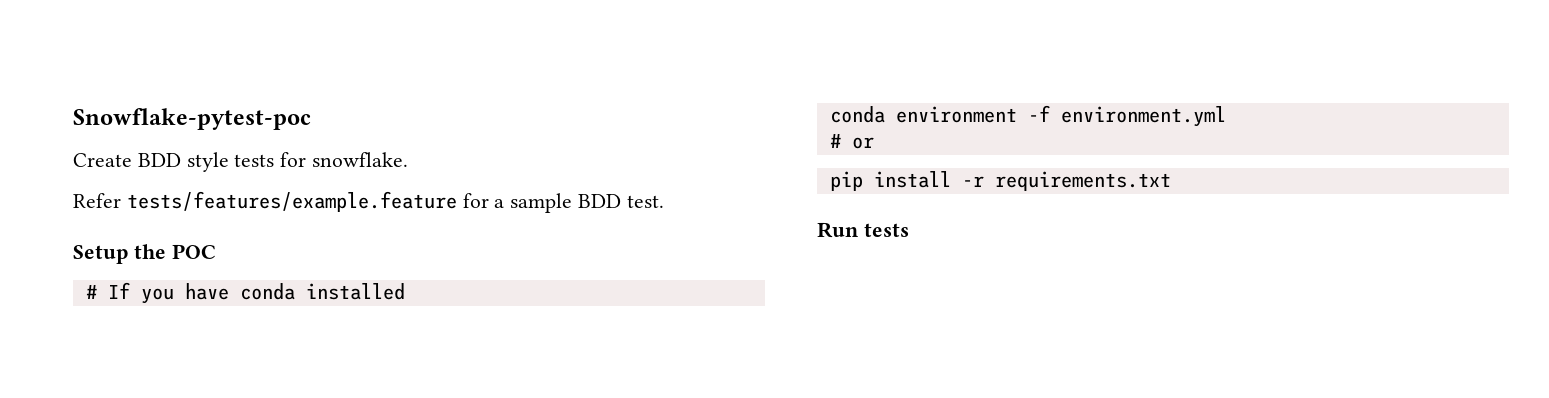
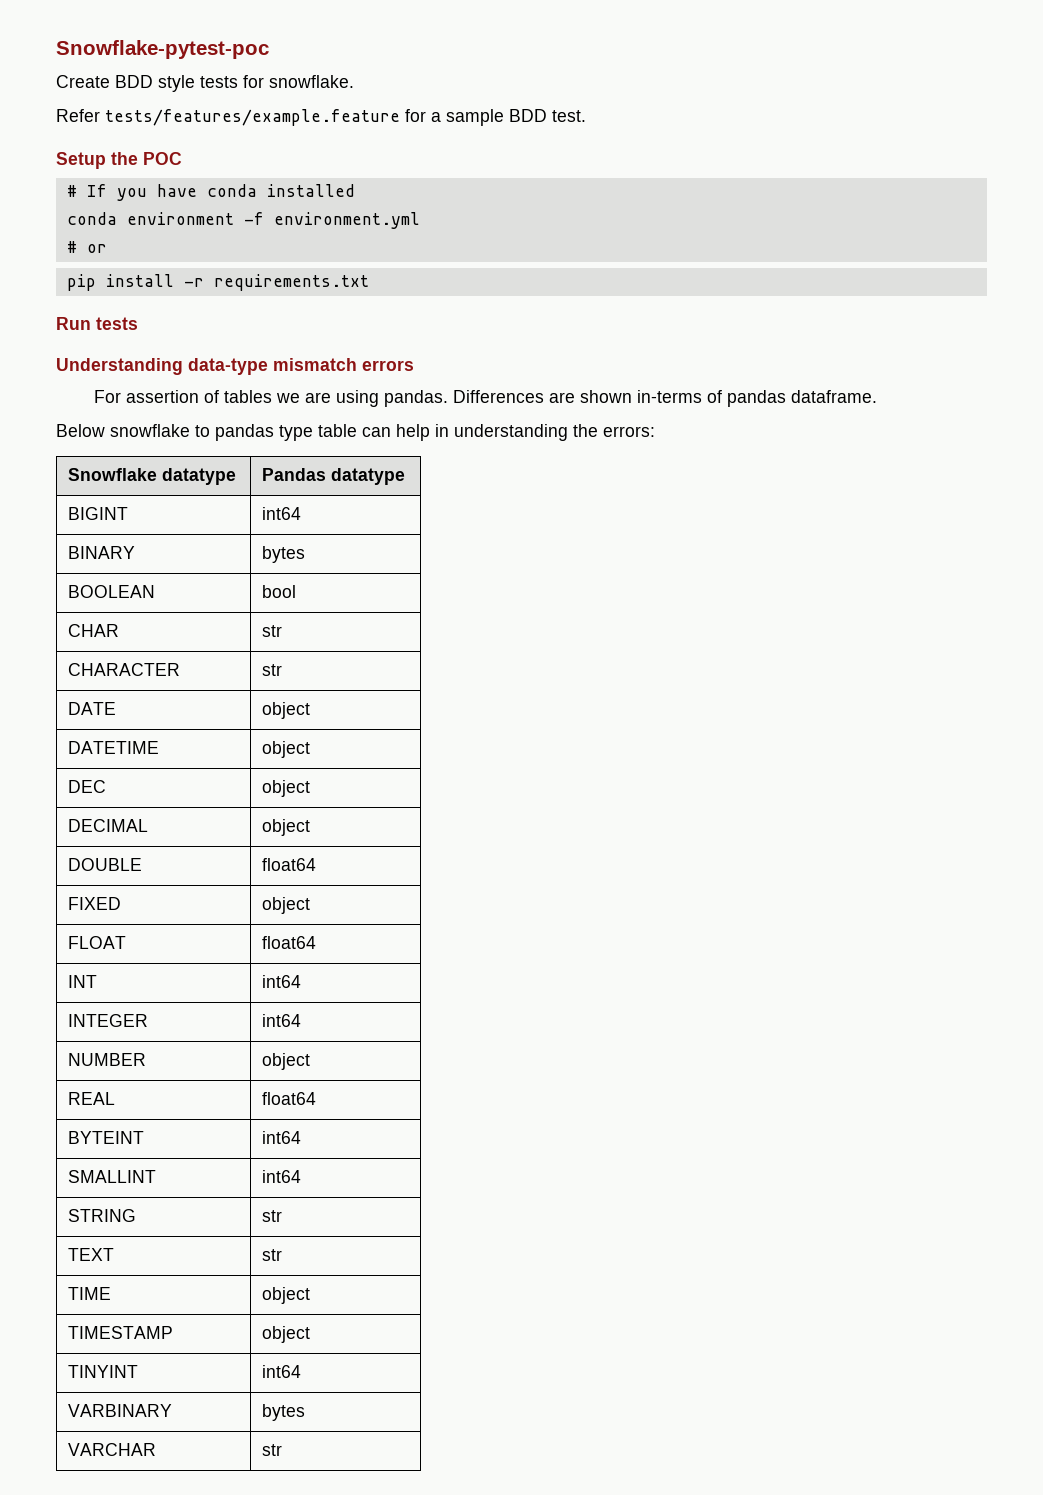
+ Understanding data-type mismatch errors
+ For assertion of tables we are using pandas. Differences are shown in-terms of pandas dataframe.
+ Below snowflake to pandas type table can help in understanding the errors:
+ Snowflake datatype | Pandas datatype
+ BIGINT | int64
+ BINARY | bytes
+ BOOLEAN | bool
+ CHAR | str
+ CHARACTER | str
+ DATE | object
+ DATETIME | object
+ DEC | object
+ DECIMAL | object
+ DOUBLE | float64
+ FIXED | object
+ FLOAT | float64
+ INT | int64
+ INTEGER | int64
+ NUMBER | object
+ REAL | float64
+ BYTEINT | int64
+ SMALLINT | int64
+ STRING | str
+ TEXT | str
+ TIME | object
+ TIMESTAMP | object
+ TINYINT | int64
+ VARBINARY | bytes
+ VARCHAR | str

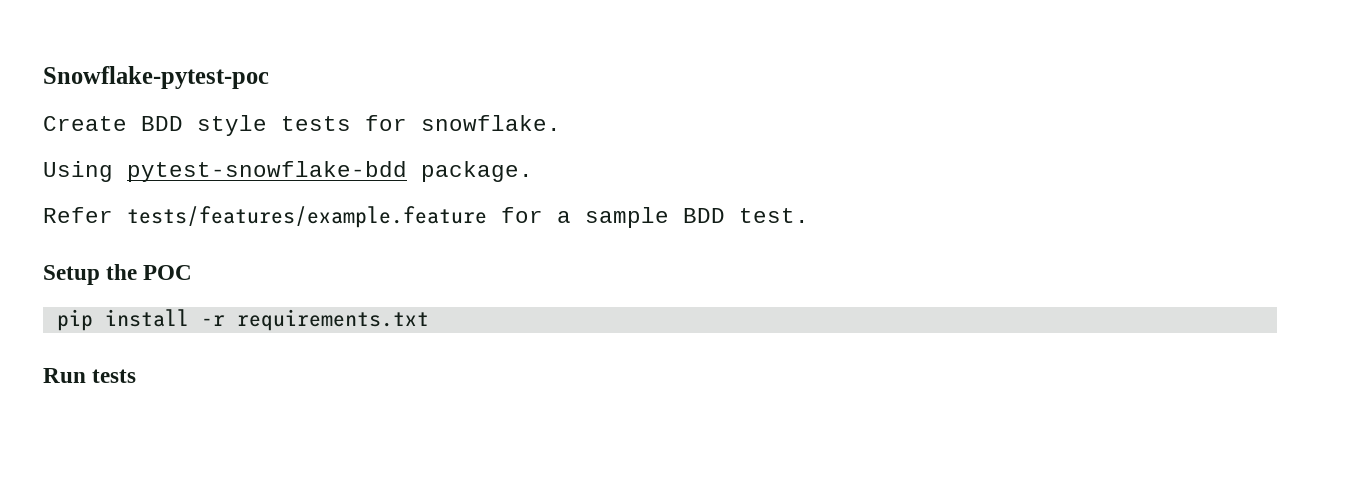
+ Using pytest-snowflake-bdd package.
- # If you have conda installed
- conda environment -f environment.yml
- # or
- Understanding data-type mismatch errors
- For assertion of tables we are using pandas. Differences are shown in-terms of pandas dataframe.
- Below snowflake to pandas type table can help in understanding the errors:
- Snowflake datatype | Pandas datatype
- BIGINT | int64
- BINARY | bytes
- BOOLEAN | bool
- CHAR | str
- CHARACTER | str
- DATE | object
- DATETIME | object
- DEC | object
- DECIMAL | object
- DOUBLE | float64
- FIXED | object
- FLOAT | float64
- INT | int64
- INTEGER | int64
- NUMBER | object
- REAL | float64
- BYTEINT | int64
- SMALLINT | int64
- STRING | str
- TEXT | str
- TIME | object
- TIMESTAMP | object
- TINYINT | int64
- VARBINARY | bytes
- VARCHAR | str

